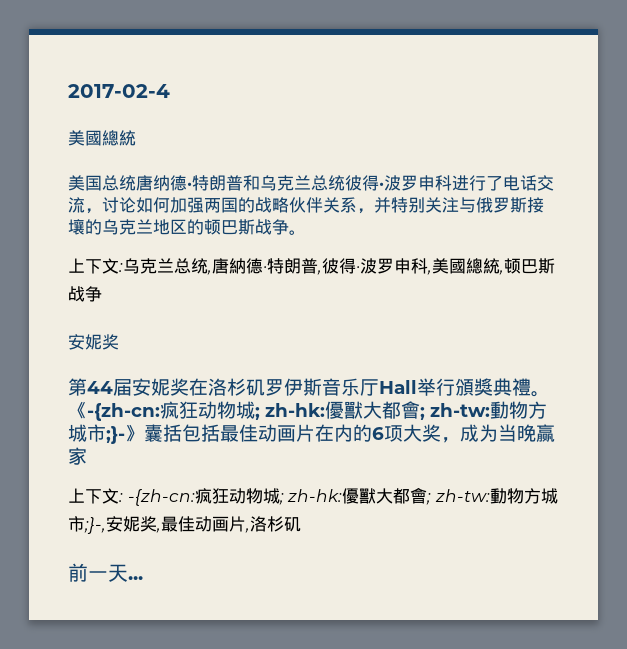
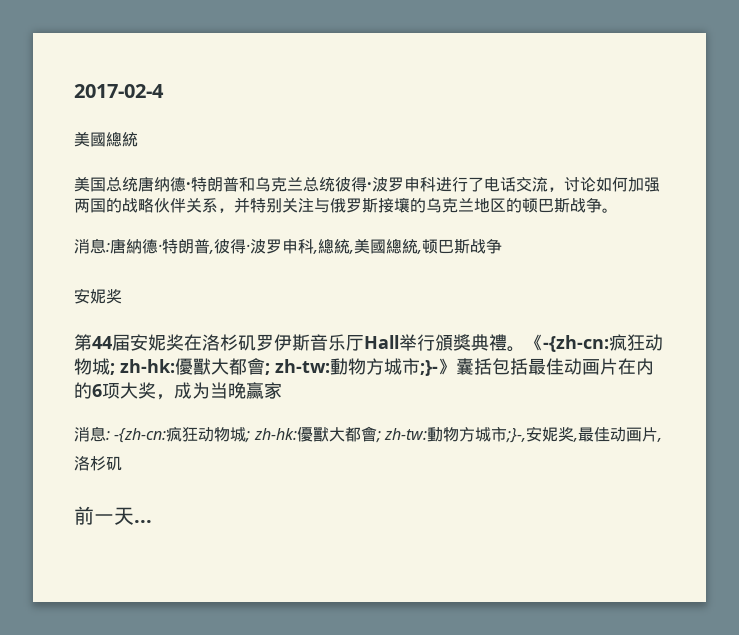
- 上下文:乌克兰总统,唐納德·特朗普,彼得·波罗申科,美國總統,顿巴斯战争
+ 消息:唐納德·特朗普,彼得·波罗申科,總統,美國總統,顿巴斯战争
- 上下文: -{zh-cn:疯狂动物城; zh-hk:優獸大都會; zh-tw:動物方城市;}-,安妮奖,最佳动画片,洛杉矶
+ 消息: -{zh-cn:疯狂动物城; zh-hk:優獸大都會; zh-tw:動物方城市;}-,安妮奖,最佳动画片,洛杉矶

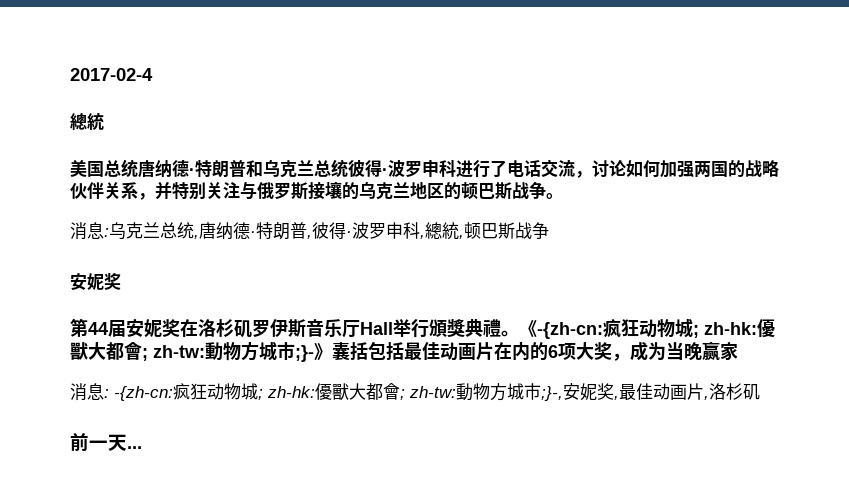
  2017-02-4
- 美國總統
+ 總統
- 消息:唐納德·特朗普,彼得·波罗申科,總統,美國總統,顿巴斯战争
+ 消息:乌克兰总统,唐纳德·特朗普,彼得·波罗申科,總統,顿巴斯战争

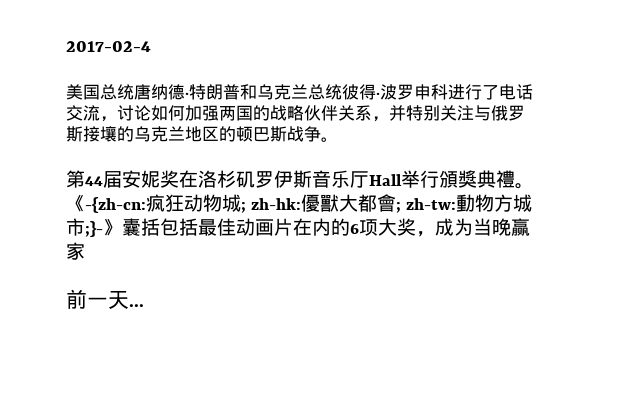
  2017-02-4
- 總統
- 消息:乌克兰总统,唐纳德·特朗普,彼得·波罗申科,總統,顿巴斯战争
- 安妮奖
- 消息: -{zh-cn:疯狂动物城; zh-hk:優獸大都會; zh-tw:動物方城市;}-,安妮奖,最佳动画片,洛杉矶

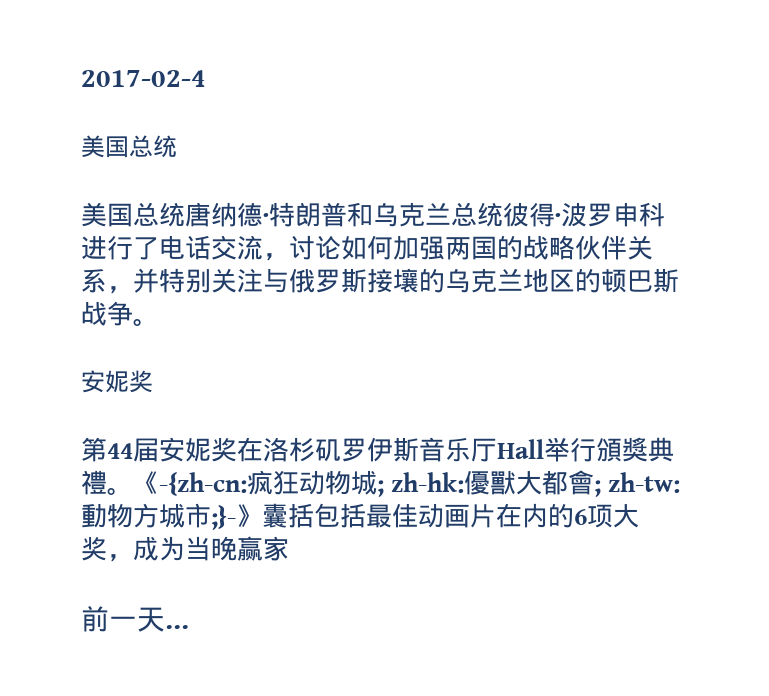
  2017-02-4
+ 美国总统
  美国总统唐纳德·特朗普和乌克兰总统彼得·波罗申科进行了电话交流，讨论如何加强两国的战略伙伴关系，并特别关注与俄罗斯接壤的乌克兰地区的顿巴斯战争。
+ 安妮奖

